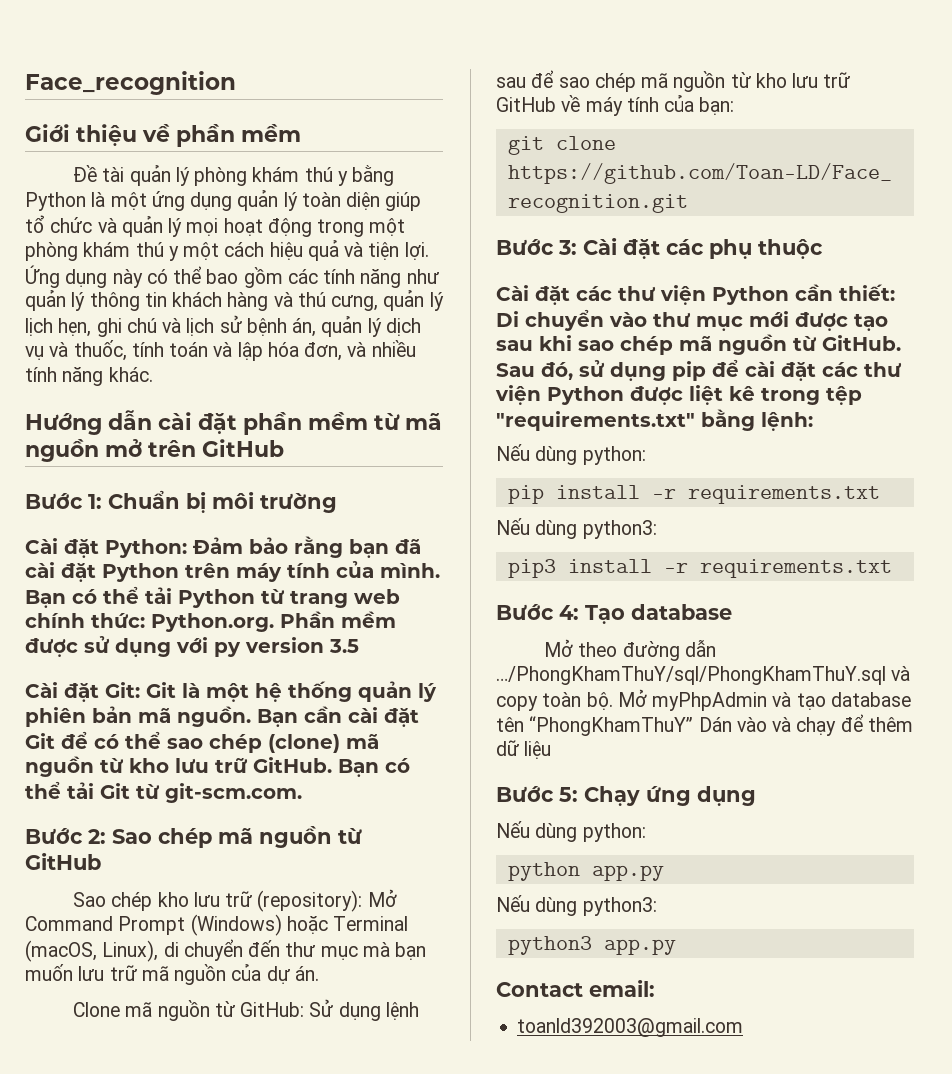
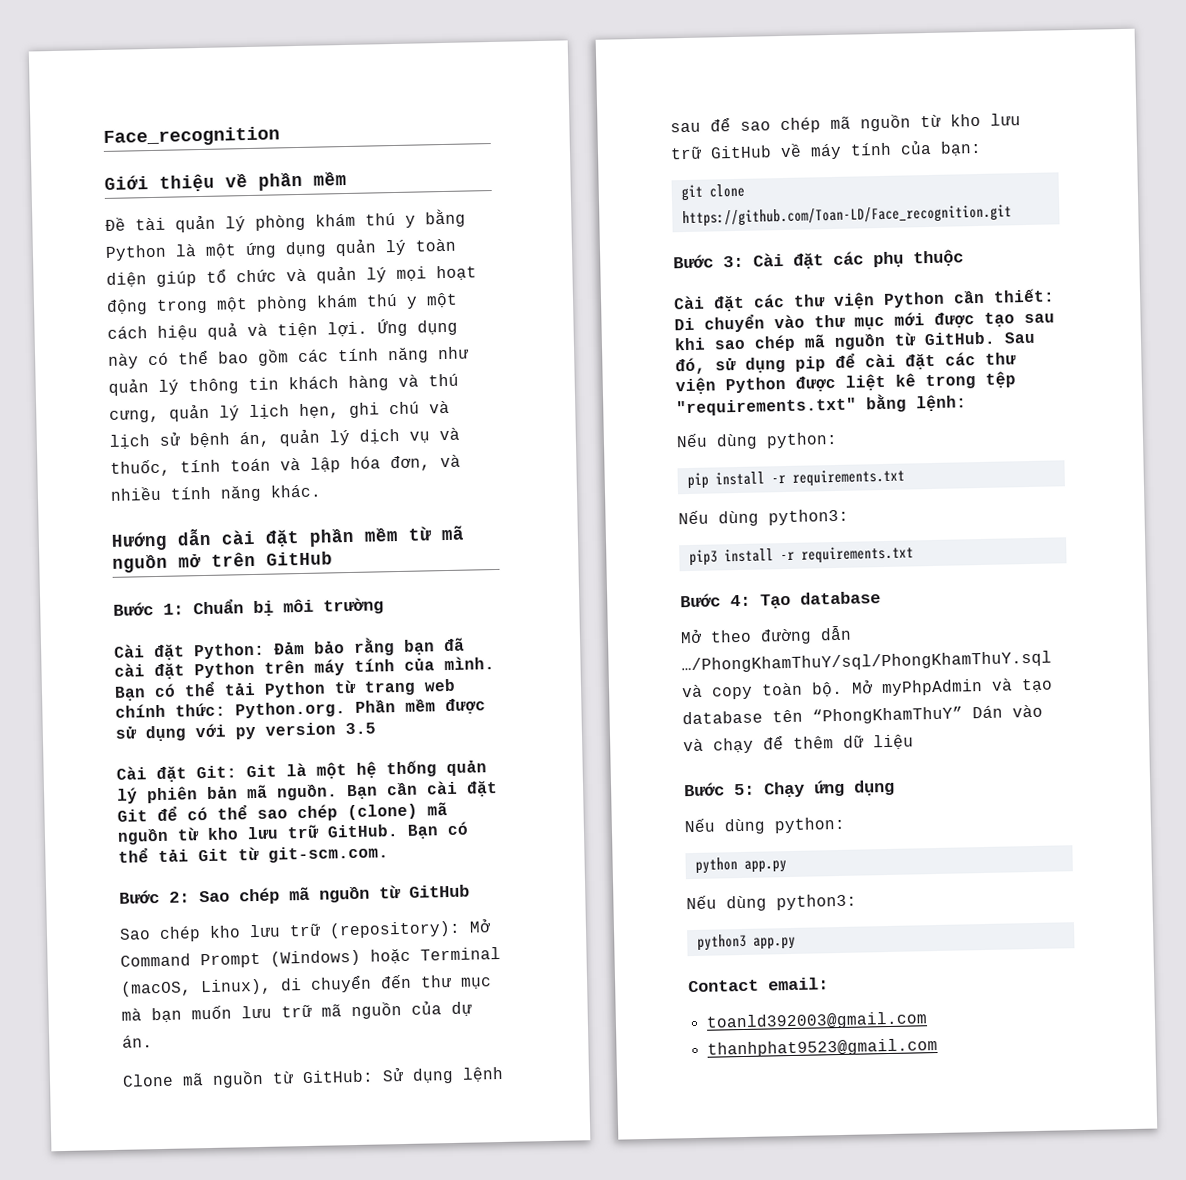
+ thanhphat9523@gmail.com

